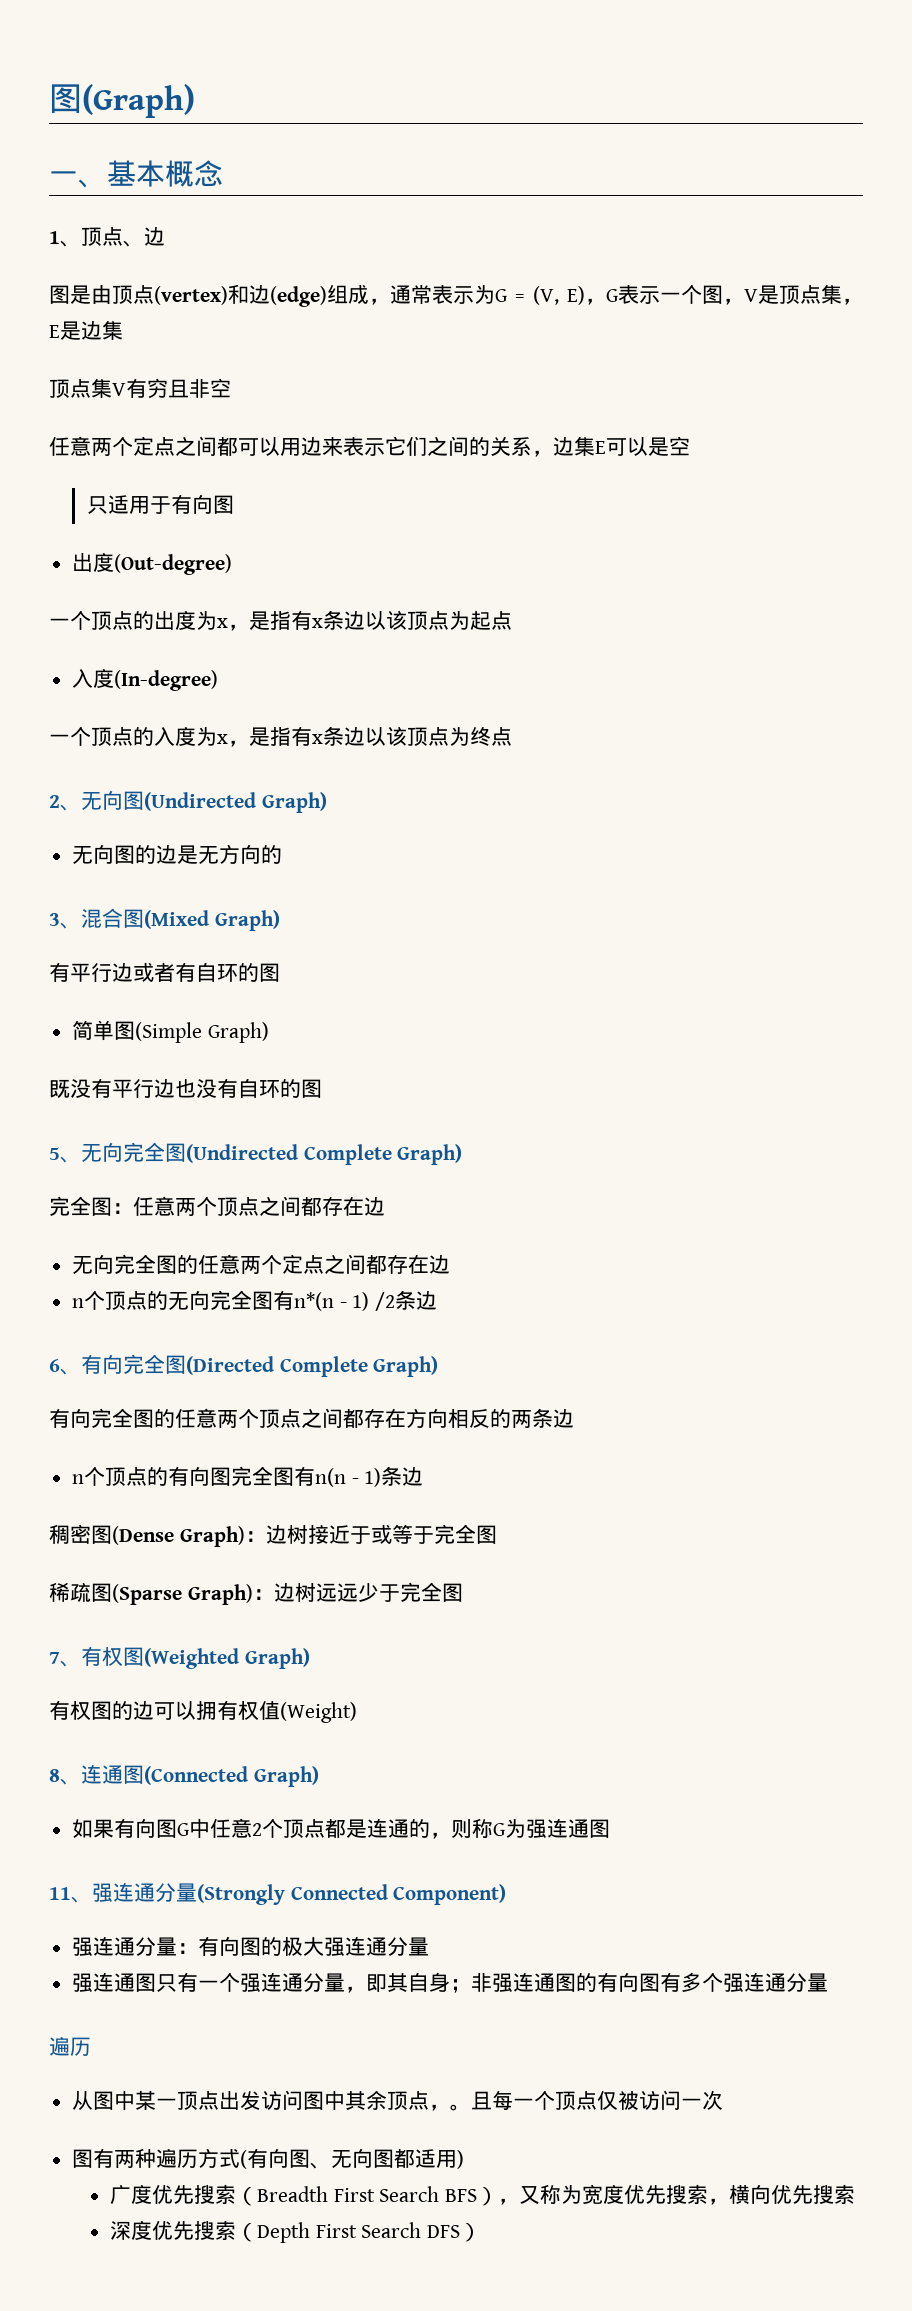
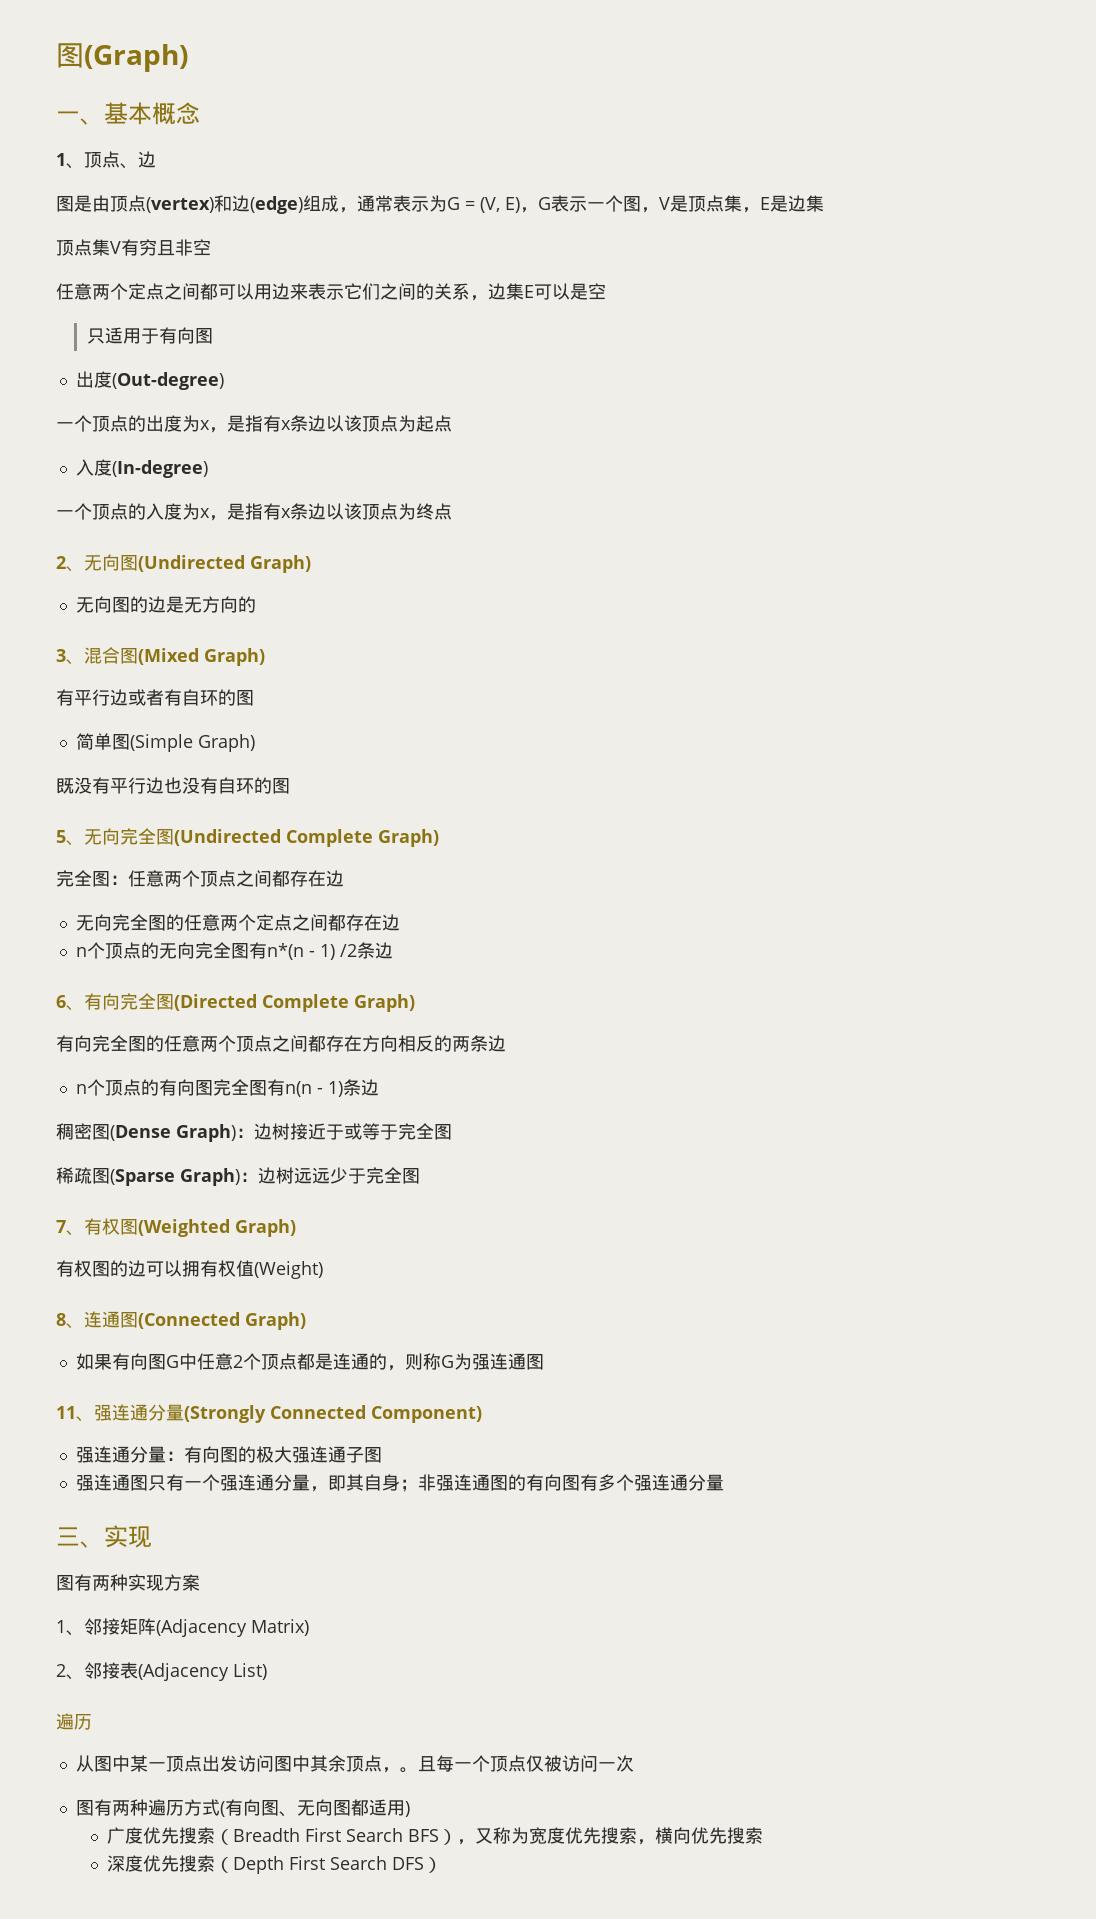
- 强连通分量：有向图的极大强连通分量
+ 强连通分量：有向图的极大强连通子图
+ 三、实现
+ 图有两种实现方案
+ 1、邻接矩阵(Adjacency Matrix)
+ 2、邻接表(Adjacency List)

